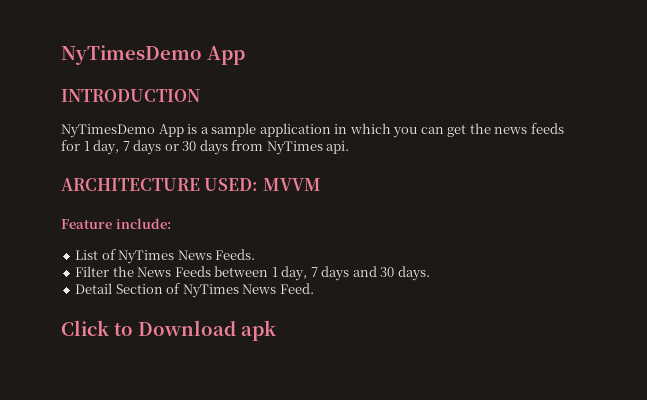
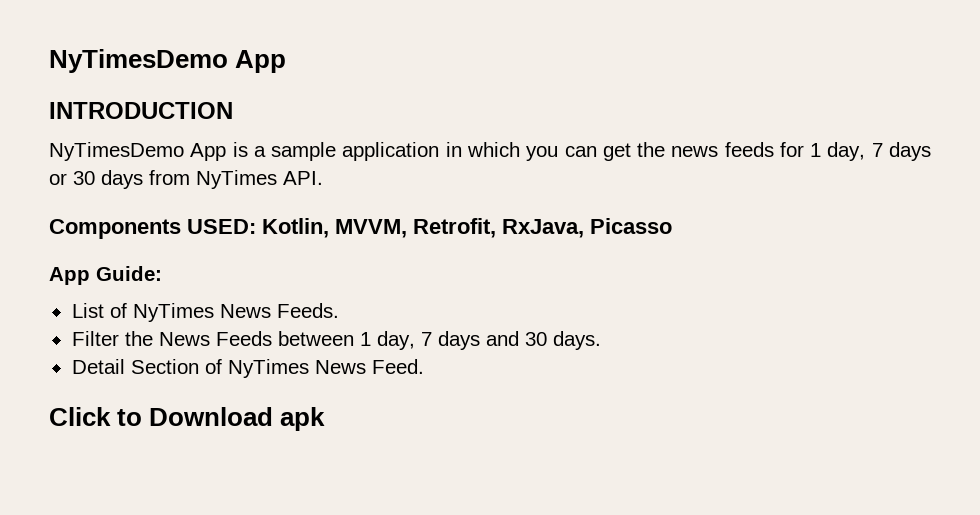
- NyTimesDemo App is a sample application in which you can get the news feeds for 1 day, 7 days or 30 days from NyTimes api.
- ARCHITECTURE USED: MVVM
- Feature include:
+ NyTimesDemo App is a sample application in which you can get the news feeds for 1 day, 7 days or 30 days from NyTimes API.
+ Components USED: Kotlin, MVVM, Retrofit, RxJava, Picasso
+ App Guide:

